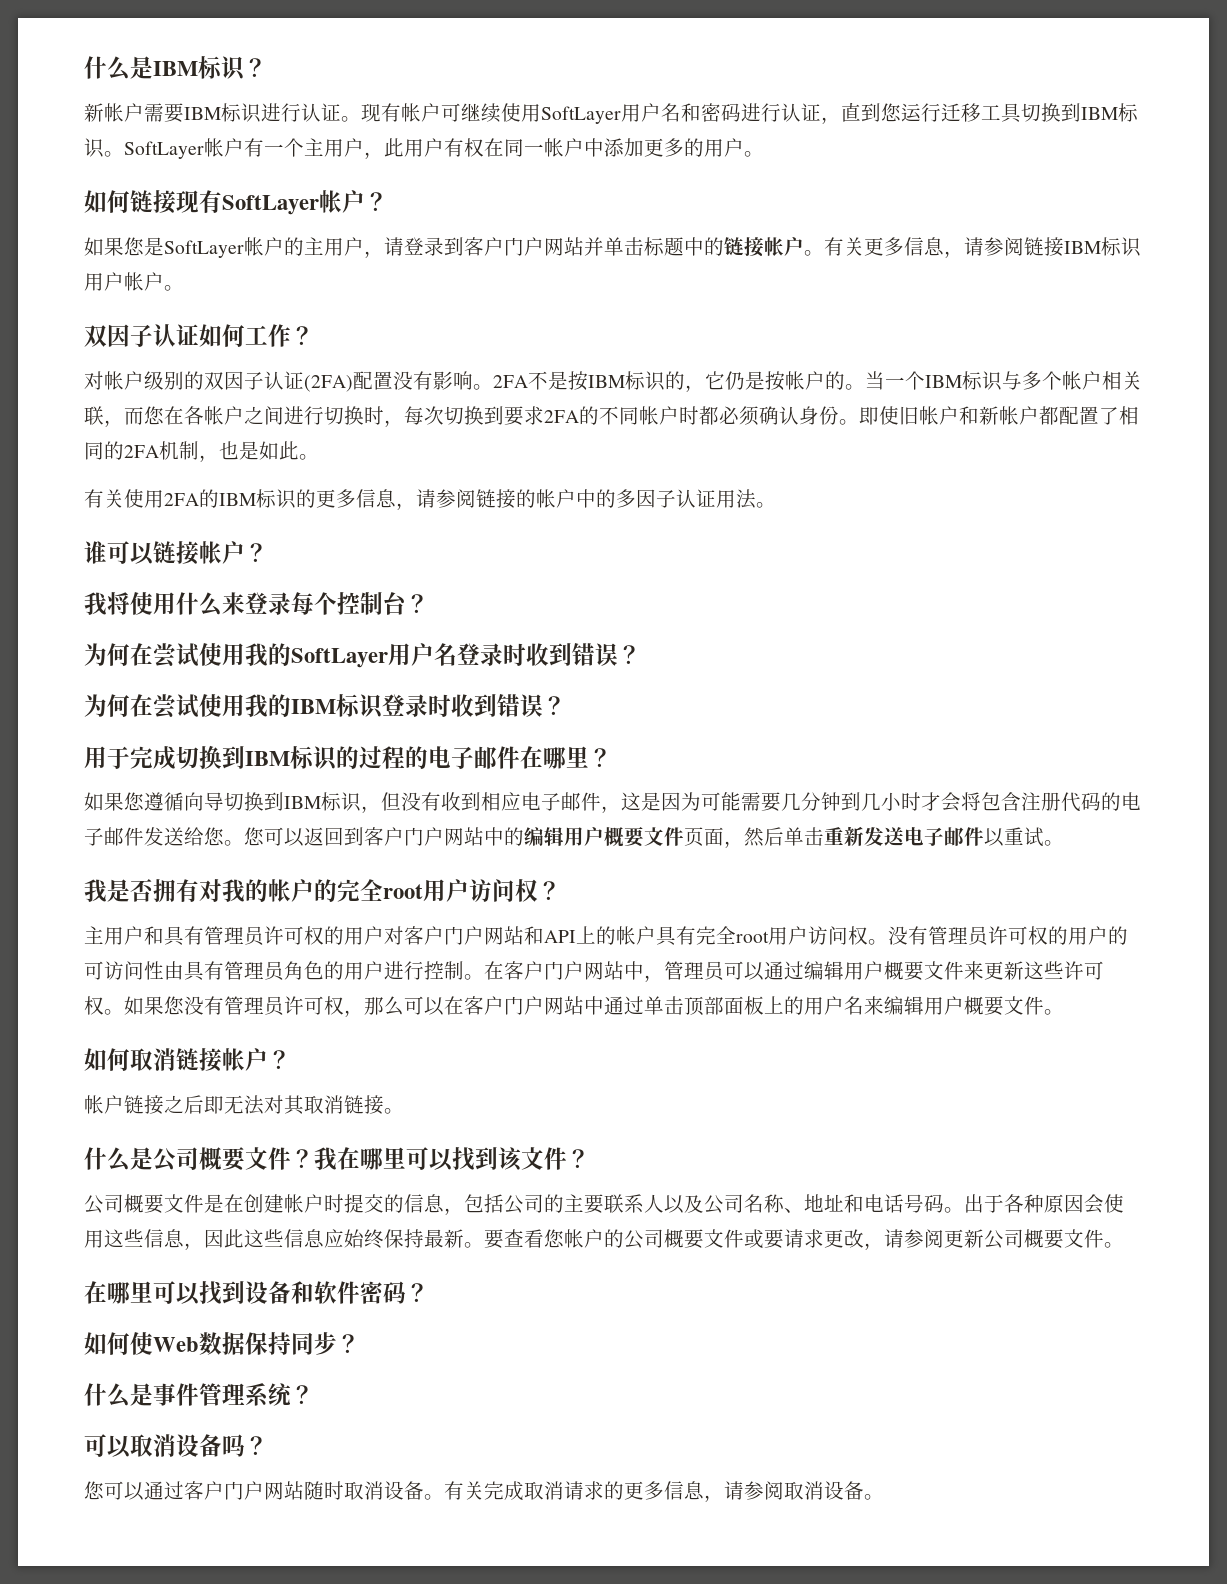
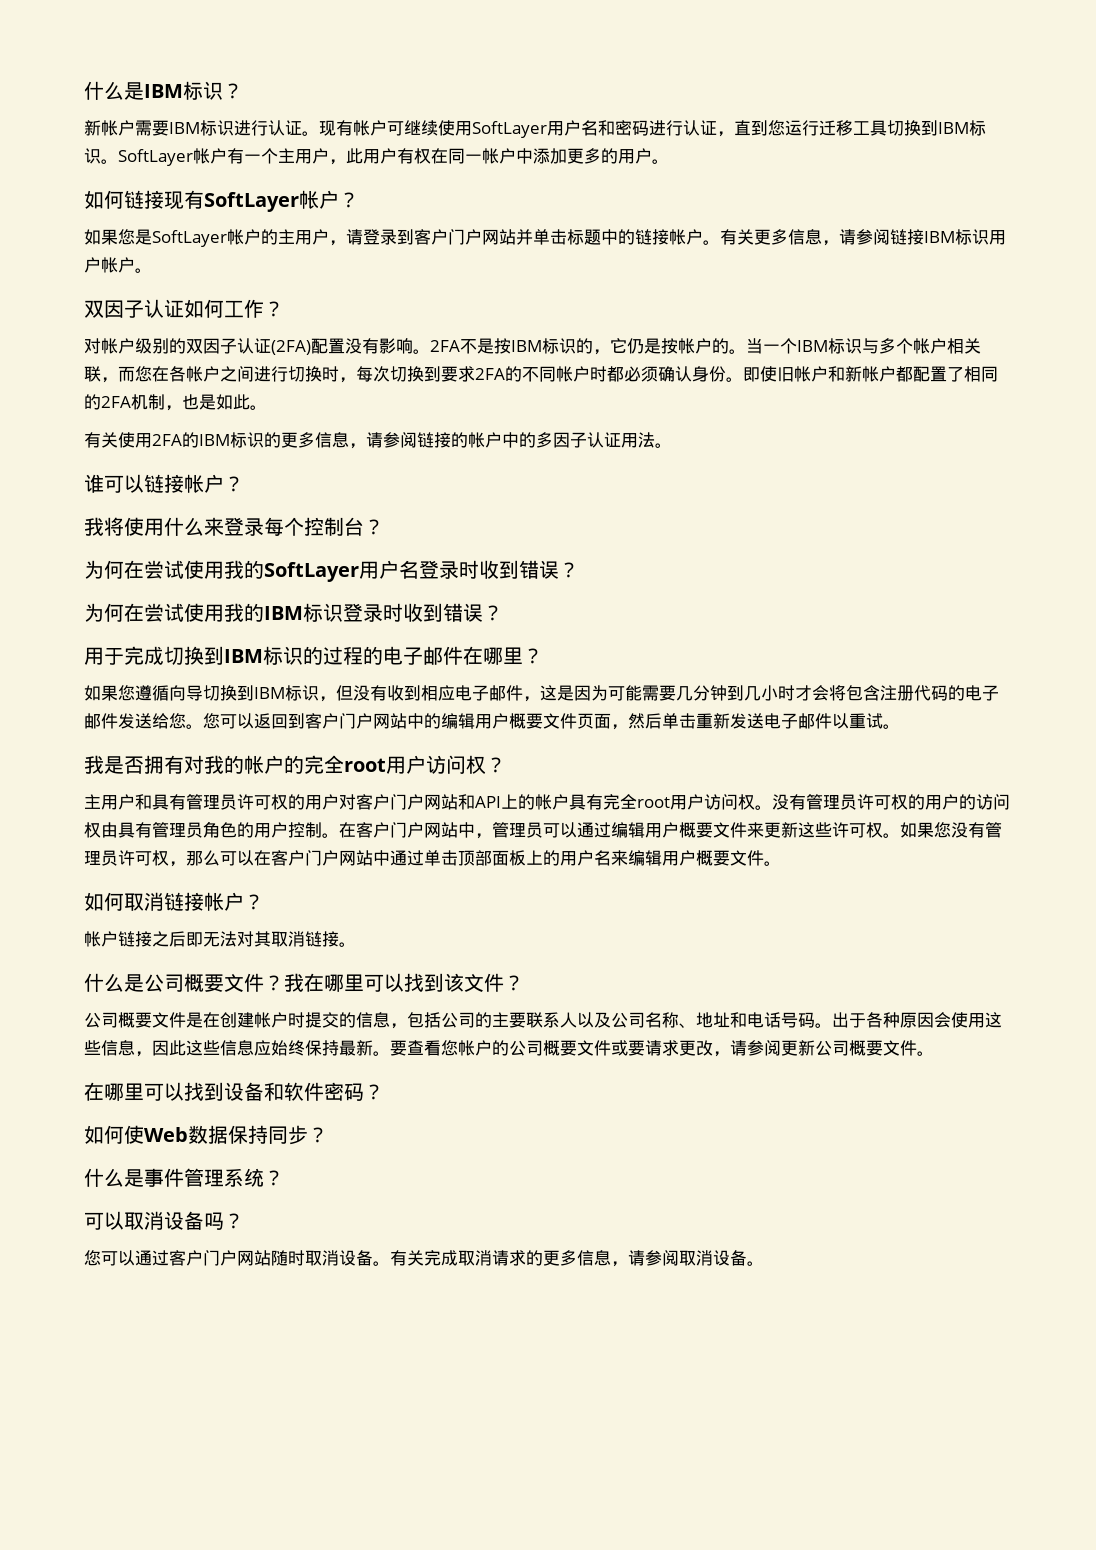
- 没有管理员许可权的用户的可访问性由具有管理员角色的用户进行控制。
+ 没有管理员许可权的用户的访问权由具有管理员角色的用户控制。

